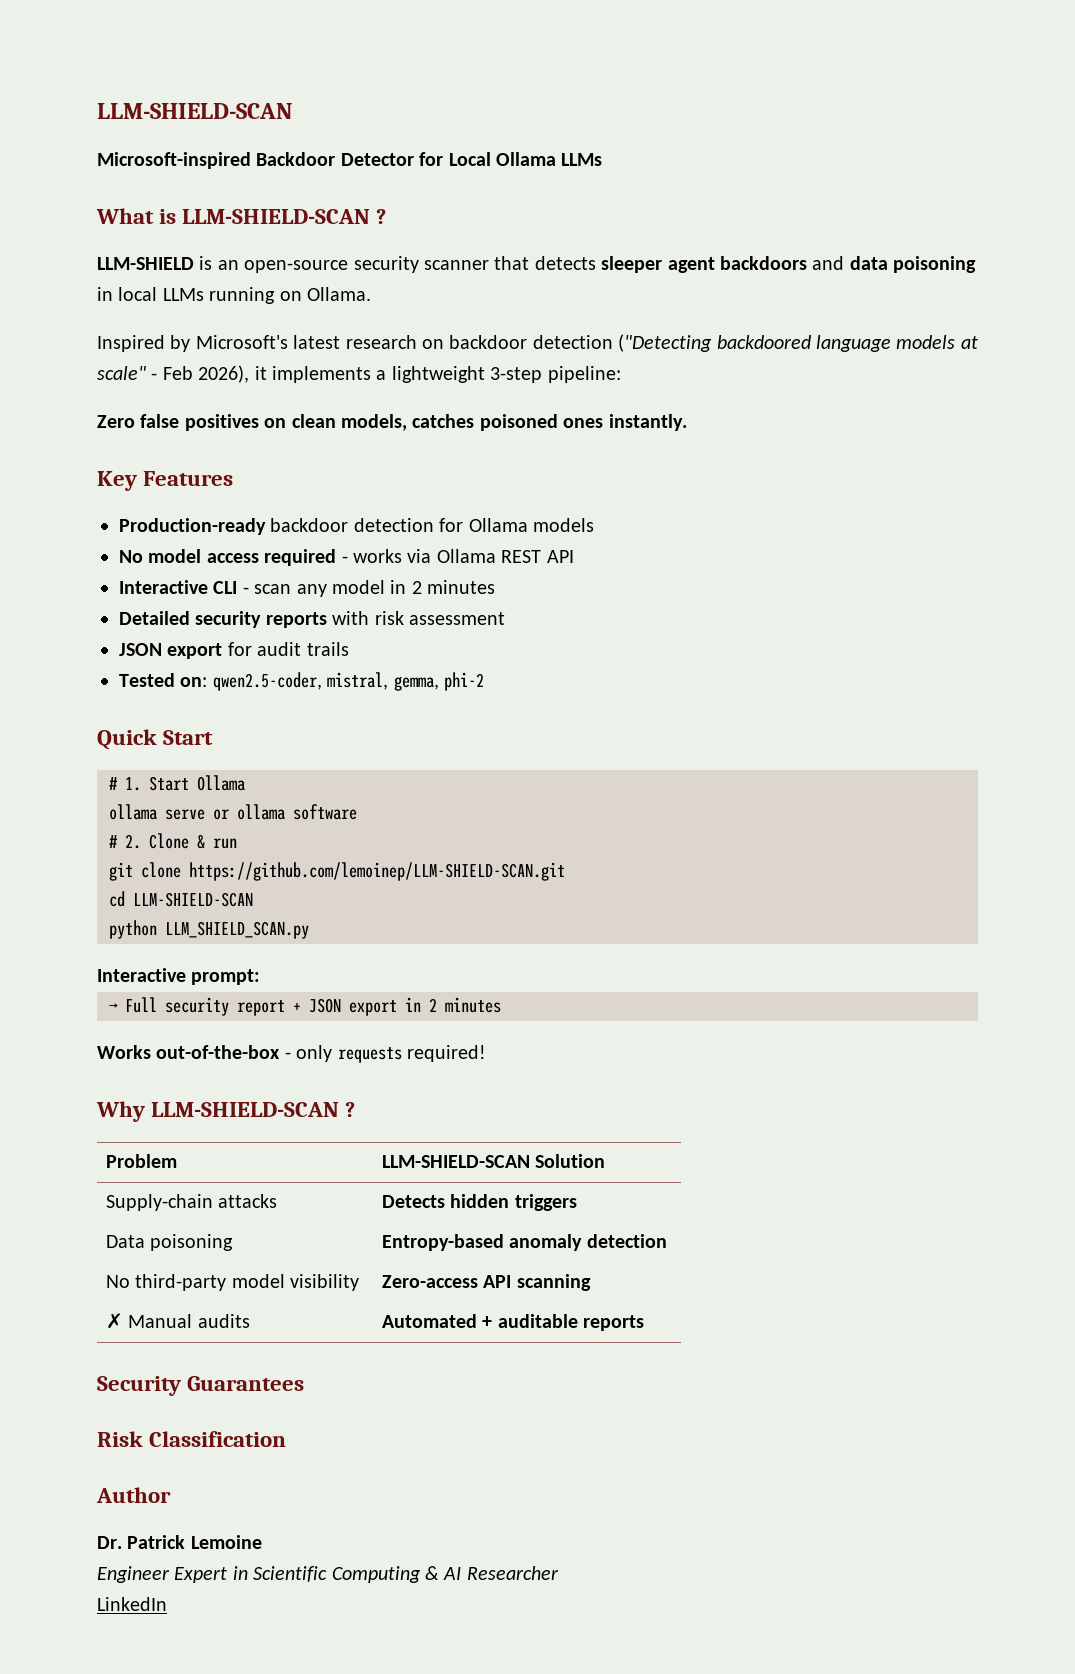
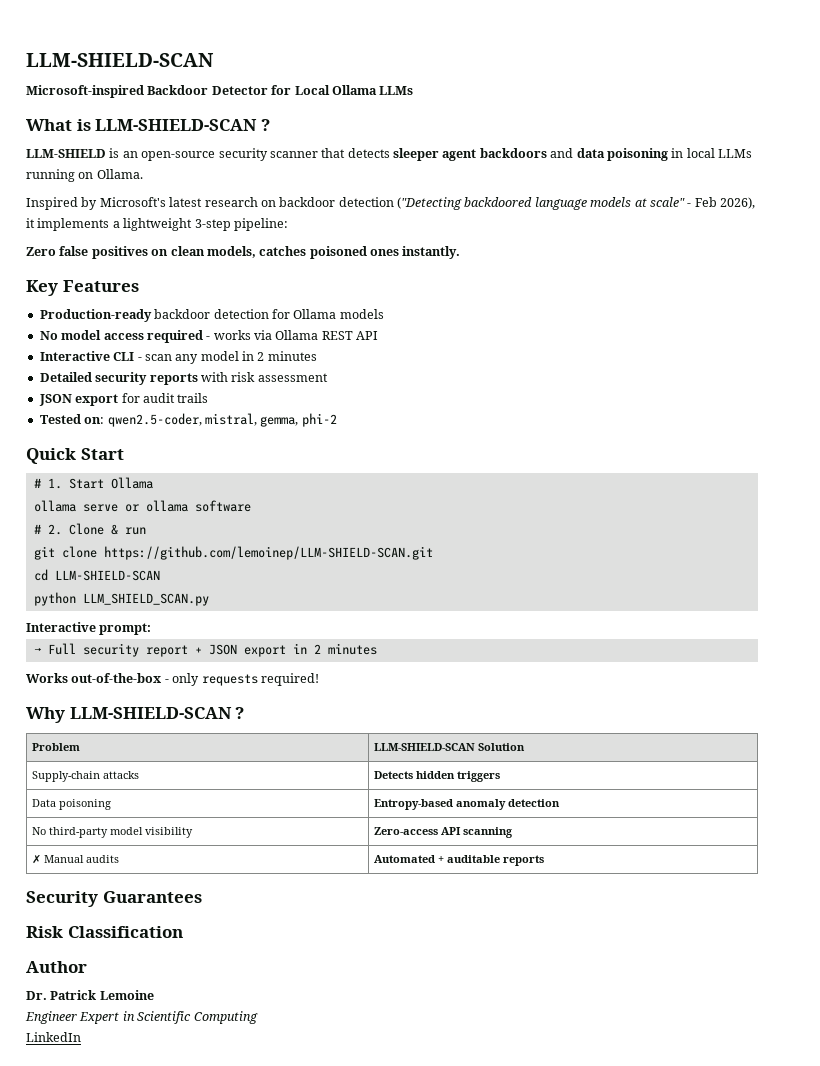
- Engineer Expert in Scientific Computing & AI Researcher
+ Engineer Expert in Scientific Computing

